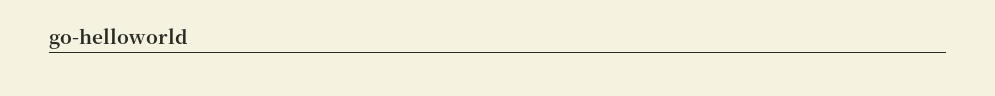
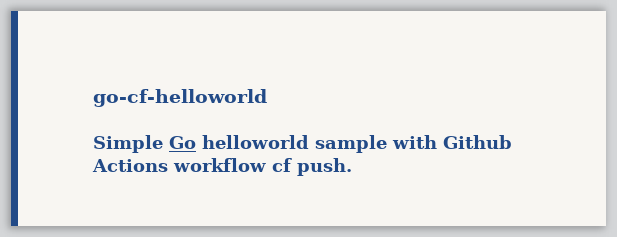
- go-helloworld
+ go-cf-helloworld
+ Simple Go helloworld sample with Github Actions workflow cf push.

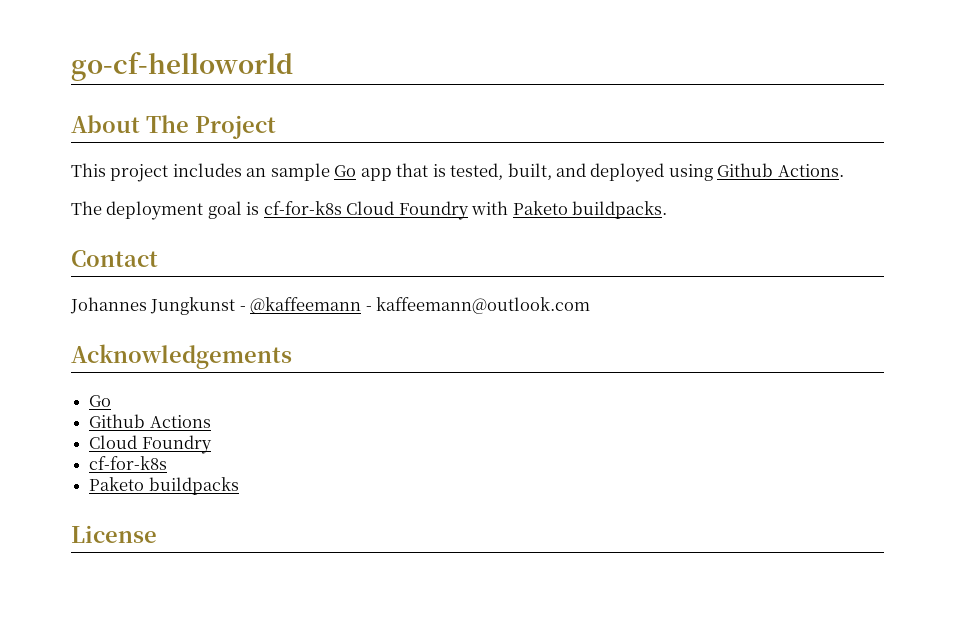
- Simple Go helloworld sample with Github Actions workflow cf push.
+ About The Project
+ This project includes an sample Go app that is tested, built, and deployed using Github Actions.
+ The deployment goal is cf-for-k8s Cloud Foundry with Paketo buildpacks.
+ Contact
+ Johannes Jungkunst - @kaffeemann - kaffeemann@outlook.com
+ Acknowledgements
+ Go
+ Github Actions
+ Cloud Foundry
+ cf-for-k8s
+ Paketo buildpacks
+ License

